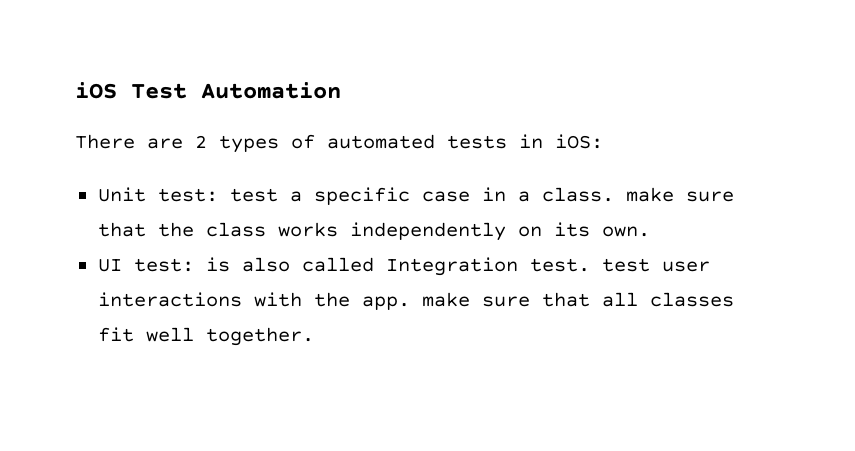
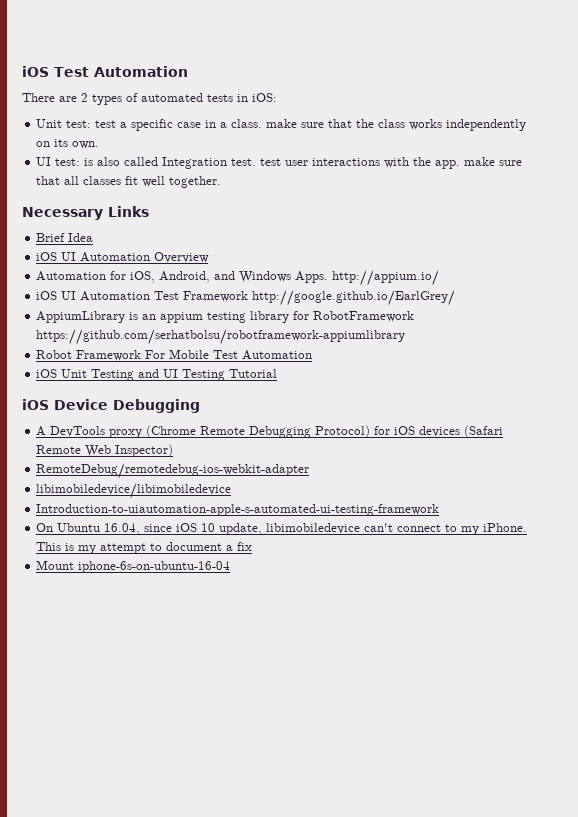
+ Necessary Links
+ Brief Idea
+ iOS UI Automation Overview
+ Automation for iOS, Android, and Windows Apps. http://appium.io/
+ iOS UI Automation Test Framework http://google.github.io/EarlGrey/
+ AppiumLibrary is an appium testing library for RobotFramework https://github.com/serhatbolsu/robotframework-appiumlibrary
+ Robot Framework For Mobile Test Automation
+ iOS Unit Testing and UI Testing Tutorial
+ iOS Device Debugging
+ A DevTools proxy (Chrome Remote Debugging Protocol) for iOS devices (Safari Remote Web Inspector)
+ RemoteDebug/remotedebug-ios-webkit-adapter
+ libimobiledevice/libimobiledevice
+ Introduction-to-uiautomation-apple-s-automated-ui-testing-framework
+ On Ubuntu 16.04, since iOS 10 update, libimobiledevice can't connect to my iPhone. This is my attempt to document a fix
+ Mount iphone-6s-on-ubuntu-16-04

